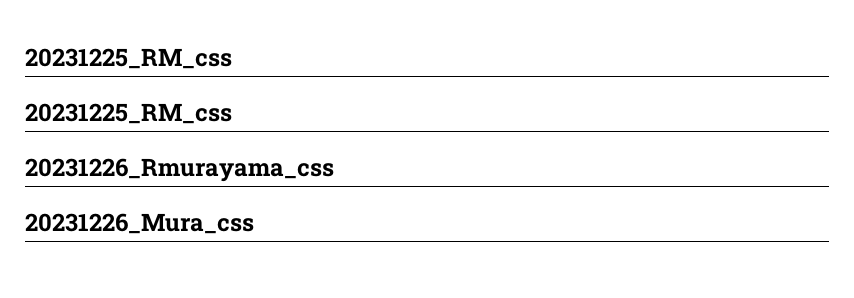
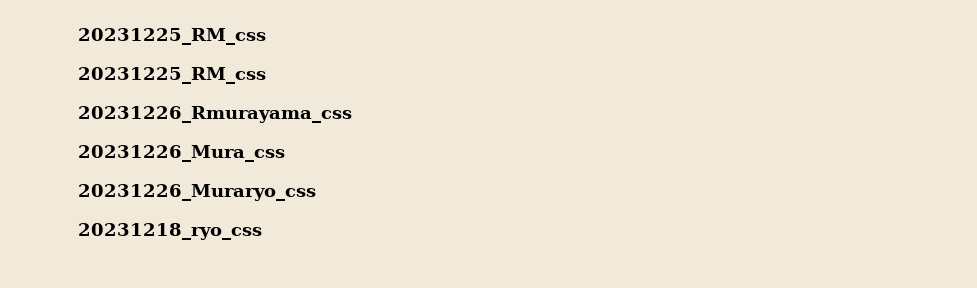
+ 20231226_Muraryo_css
+ 20231218_ryo_css

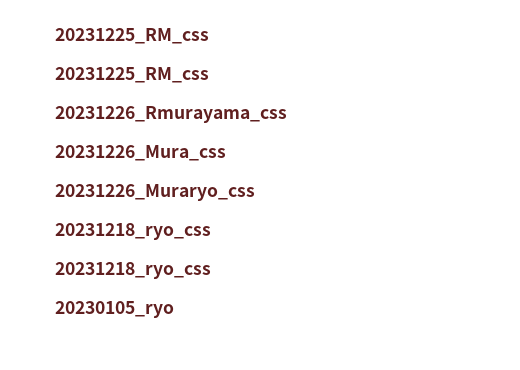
  20231226_Muraryo_css
  20231218_ryo_css
+ 20231218_ryo_css
+ 20230105_ryo

